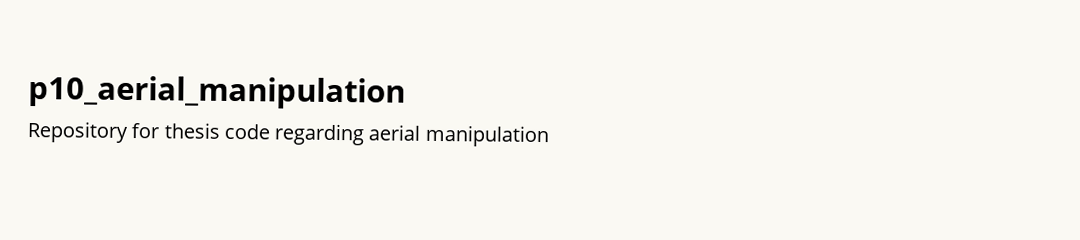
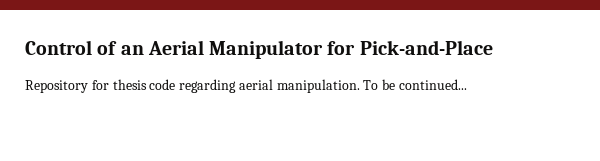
- p10_aerial_manipulation
+ Control of an Aerial Manipulator for Pick-and-Place
- Repository for thesis code regarding aerial manipulation
+ Repository for thesis code regarding aerial manipulation. To be continued...

